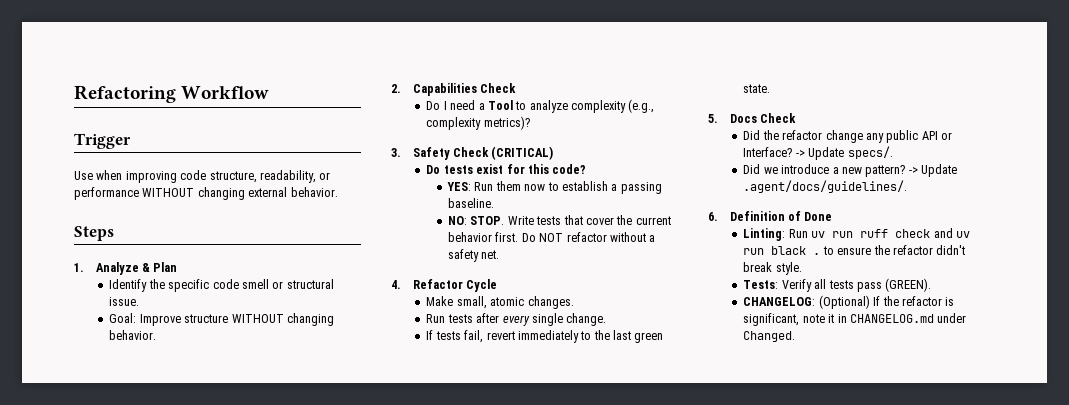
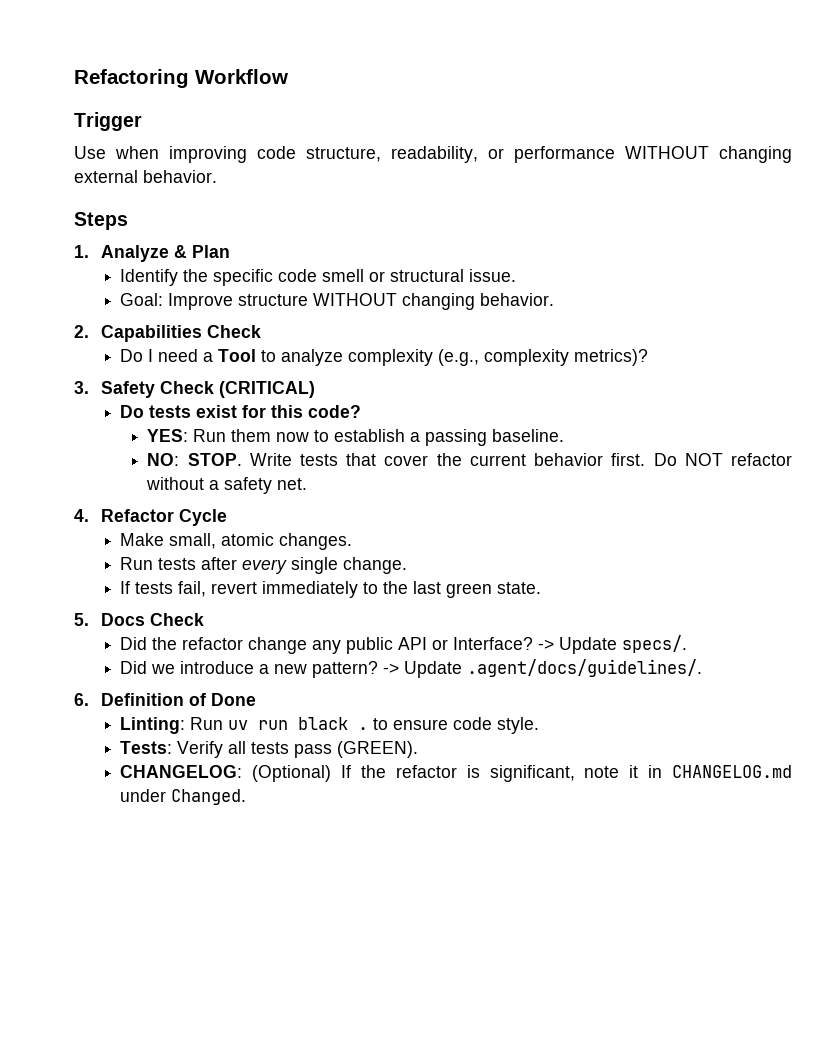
- Linting: Run uv run ruff check and uv run black . to ensure the refactor didn't break style.
+ Linting: Run uv run black . to ensure code style.

